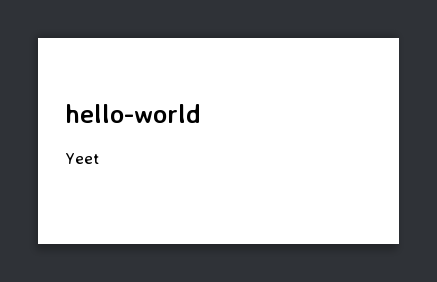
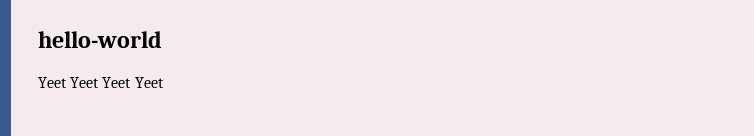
- Yeet
+ Yeet Yeet Yeet Yeet

